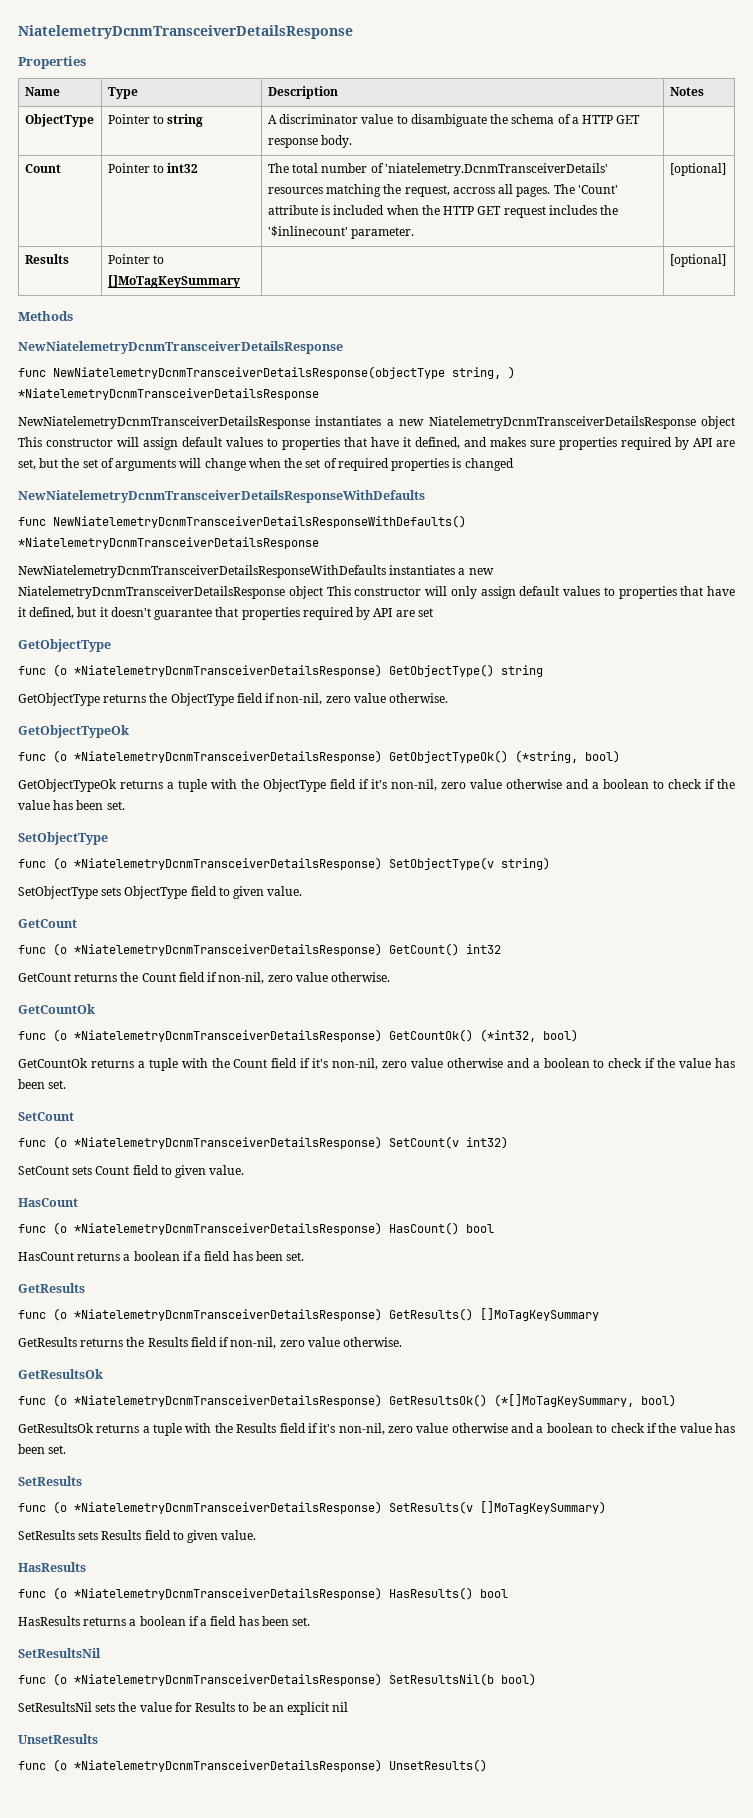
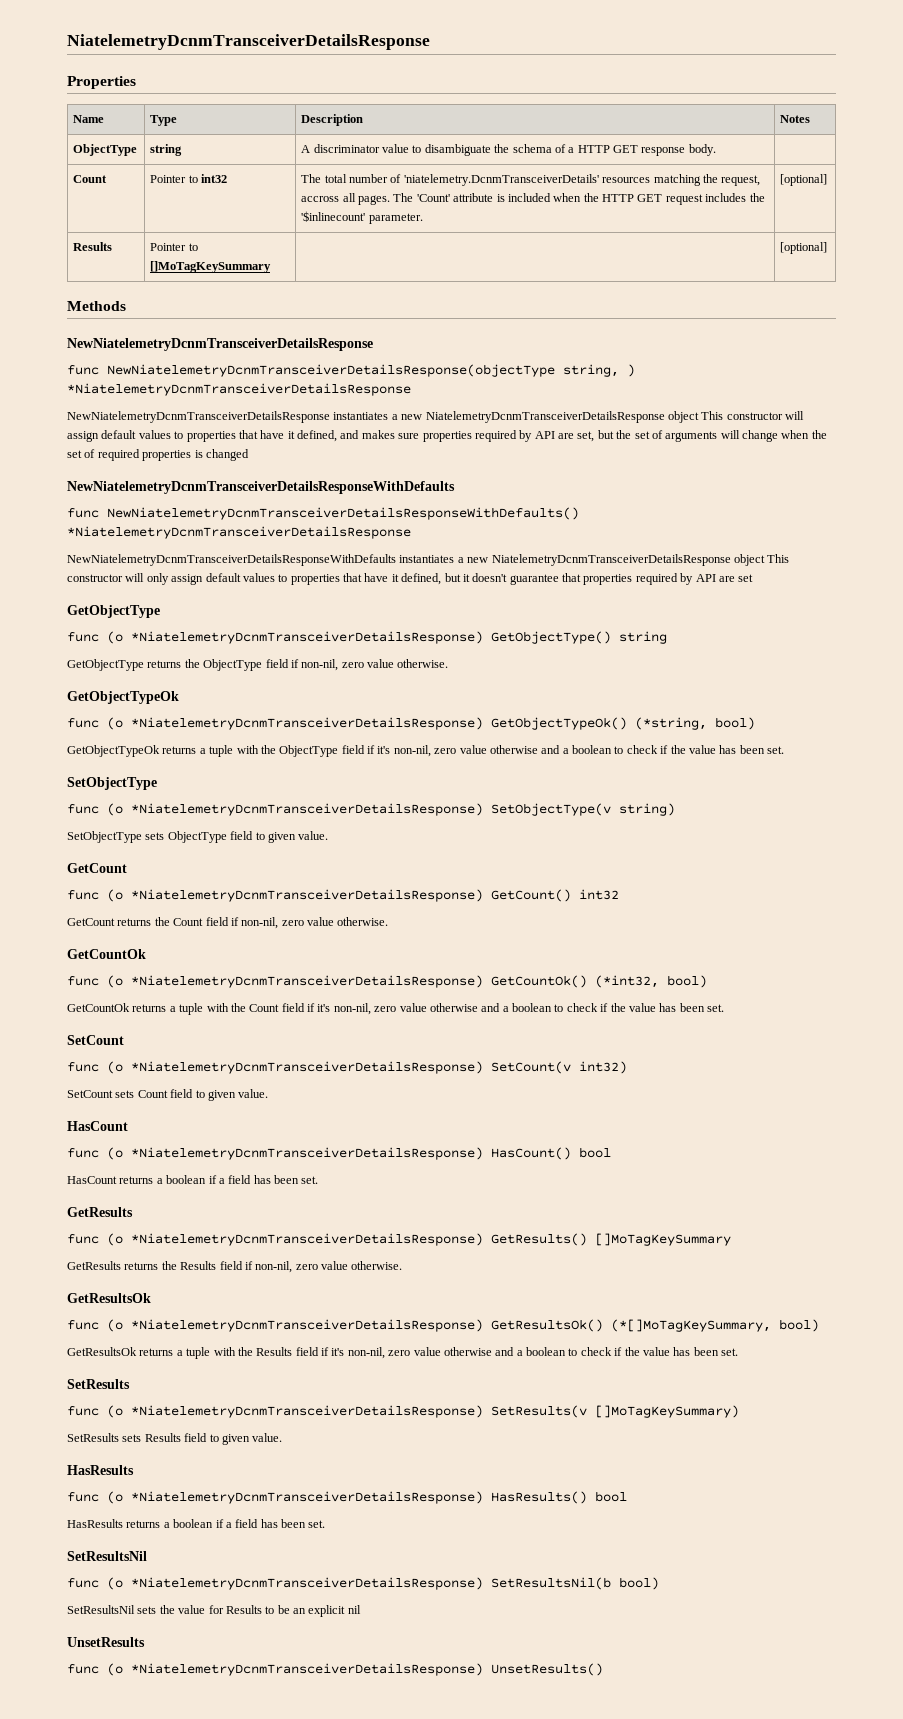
- ObjectType | Pointer to string | A discriminator value to disambiguate the schema of a HTTP GET response body. |
+ ObjectType | string | A discriminator value to disambiguate the schema of a HTTP GET response body. |

